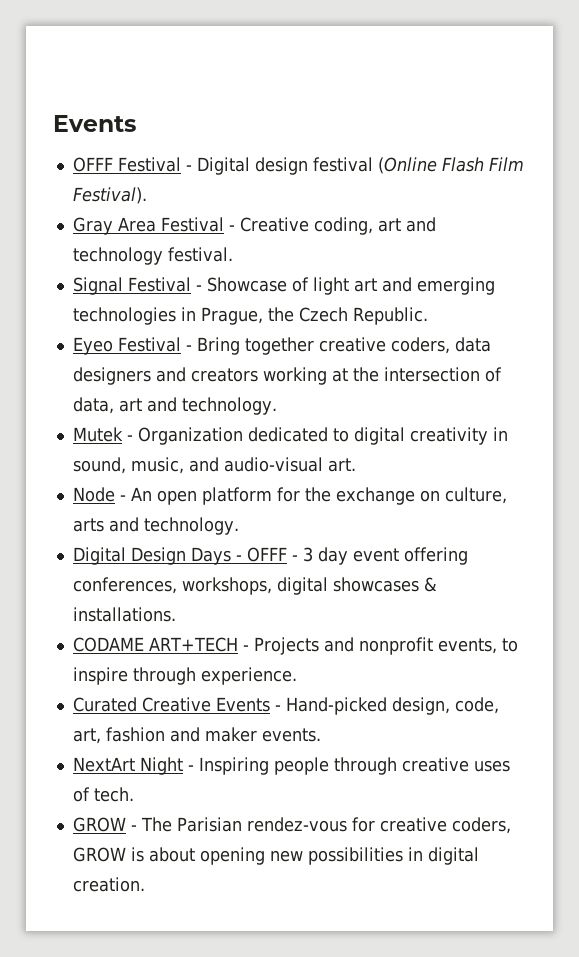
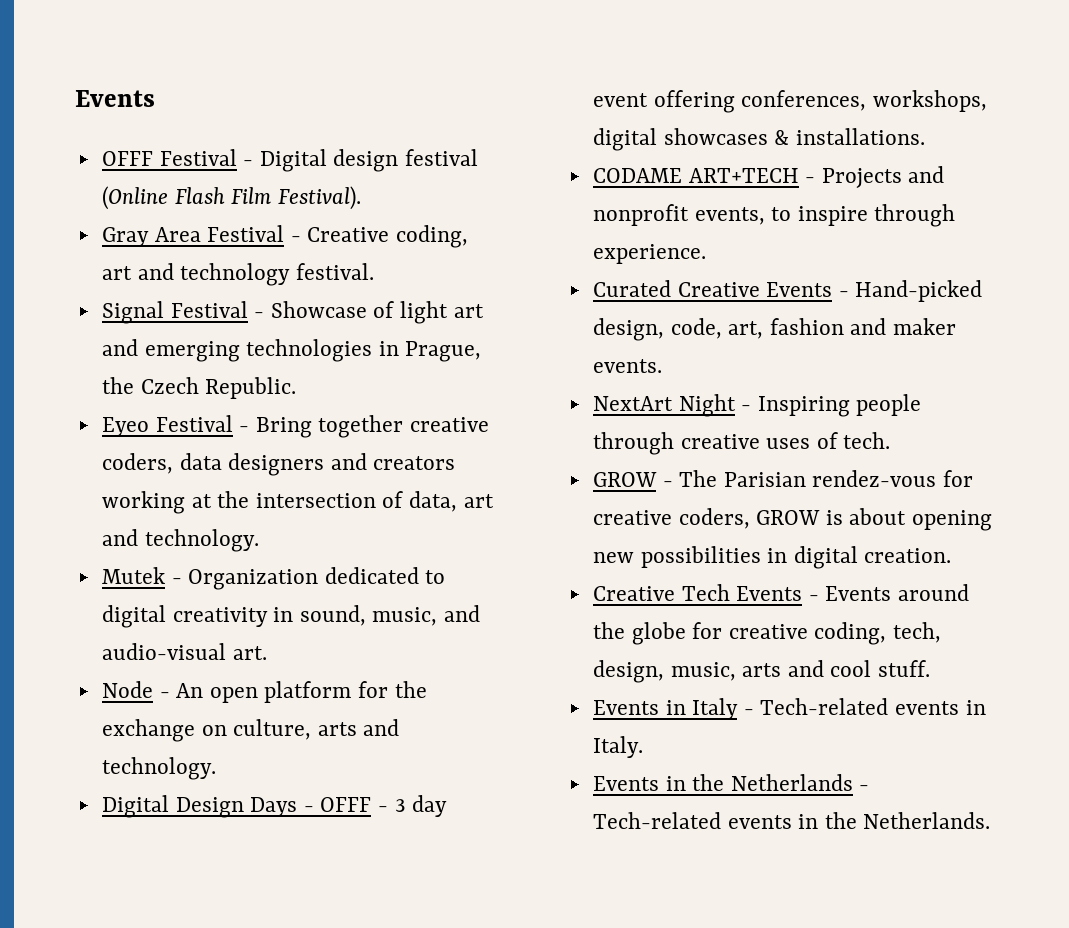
+ Creative Tech Events - Events around the globe for creative coding, tech, design, music, arts and cool stuff.
+ Events in Italy - Tech-related events in Italy.
+ Events in the Netherlands - Tech-related events in the Netherlands.

